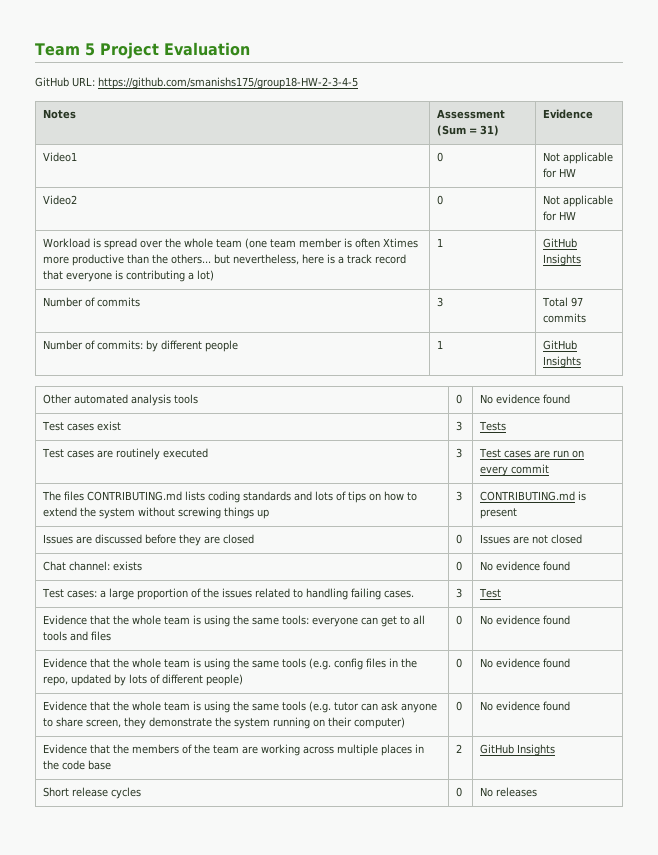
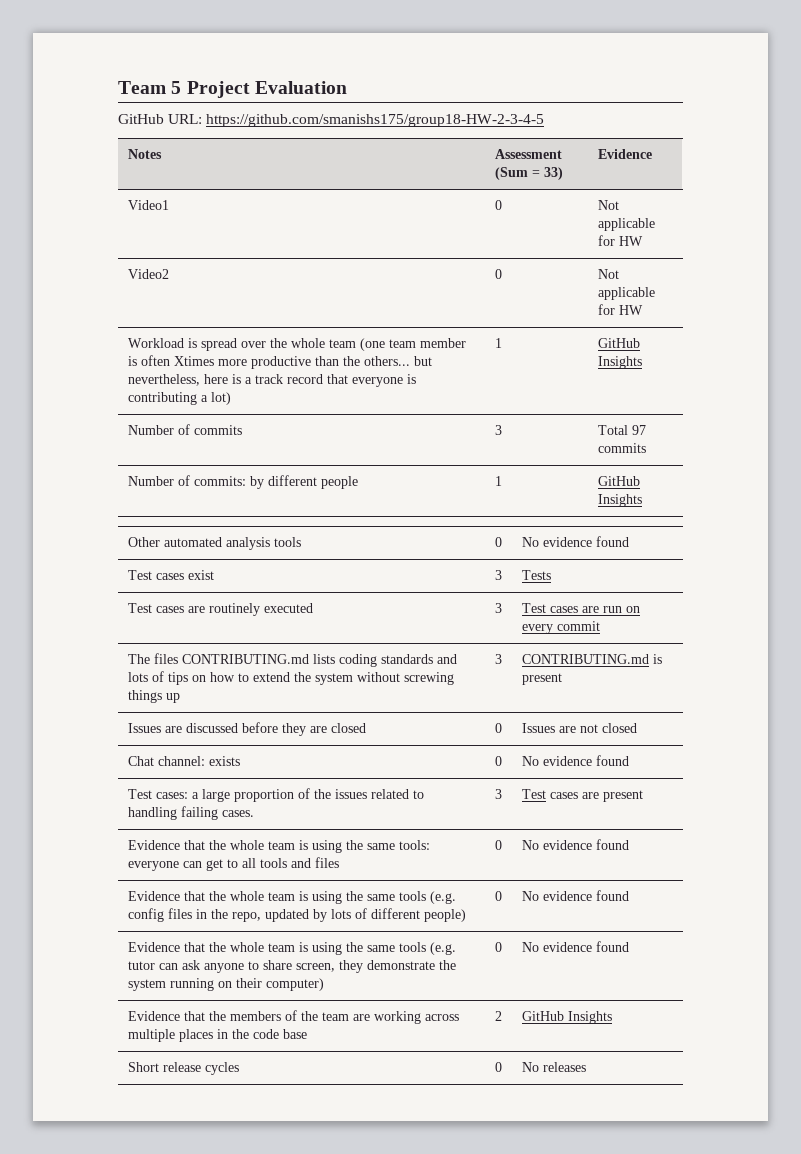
- Notes | Assessment (Sum = 31) | Evidence
+ Notes | Assessment (Sum = 33) | Evidence
- Test cases: a large proportion of the issues related to handling failing cases. | 3 | Test
+ Test cases: a large proportion of the issues related to handling failing cases. | 3 | Test cases are present

